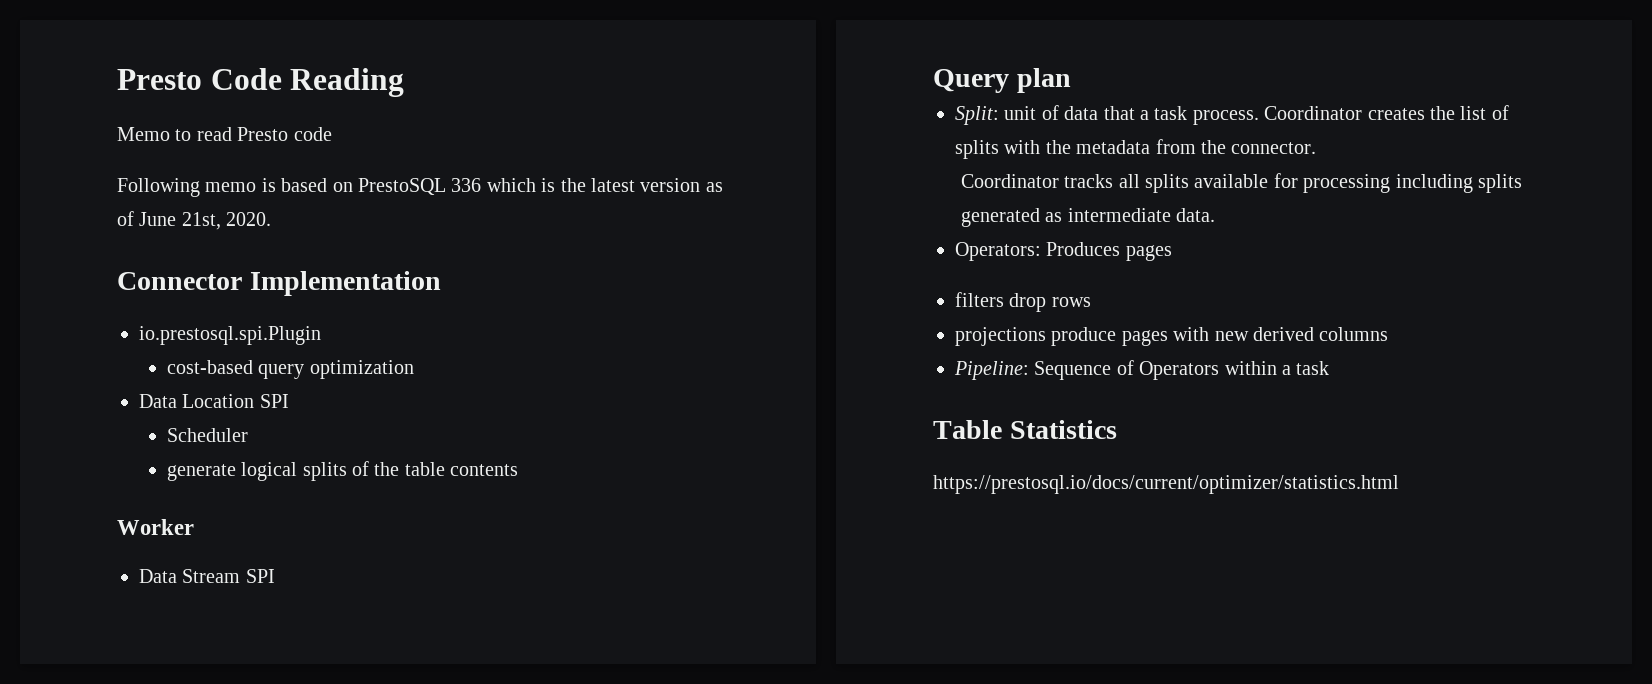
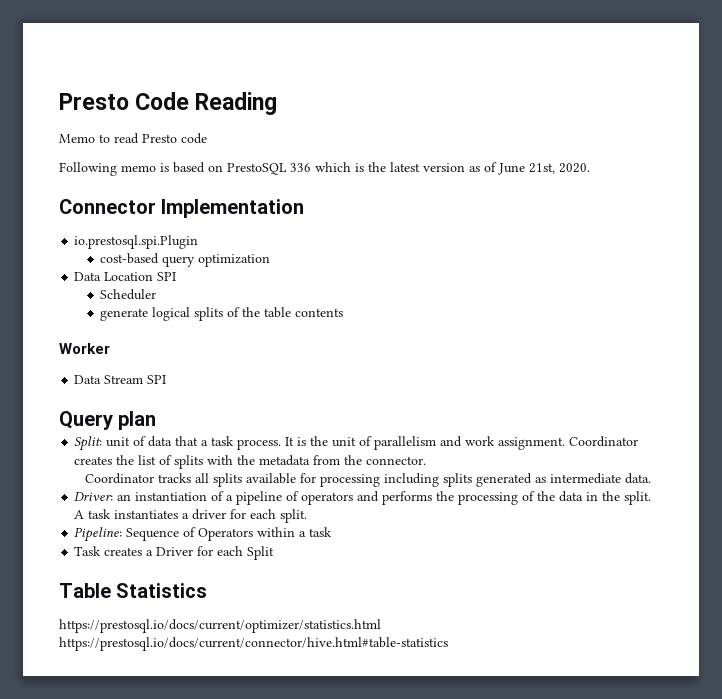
+ It is the unit of parallelism and work assignment.
- Operators: Produces pages
- filters drop rows
- projections produce pages with new derived columns
+ Driver: an instantiation of a pipeline of operators and performs the processing of the data in the split. A task instantiates a driver for each split.
+ Task creates a Driver for each Split
- https://prestosql.io/docs/current/optimizer/statistics.html
+ https://prestosql.io/docs/current/optimizer/statistics.html https://prestosql.io/docs/current/connector/hive.html#table-statistics

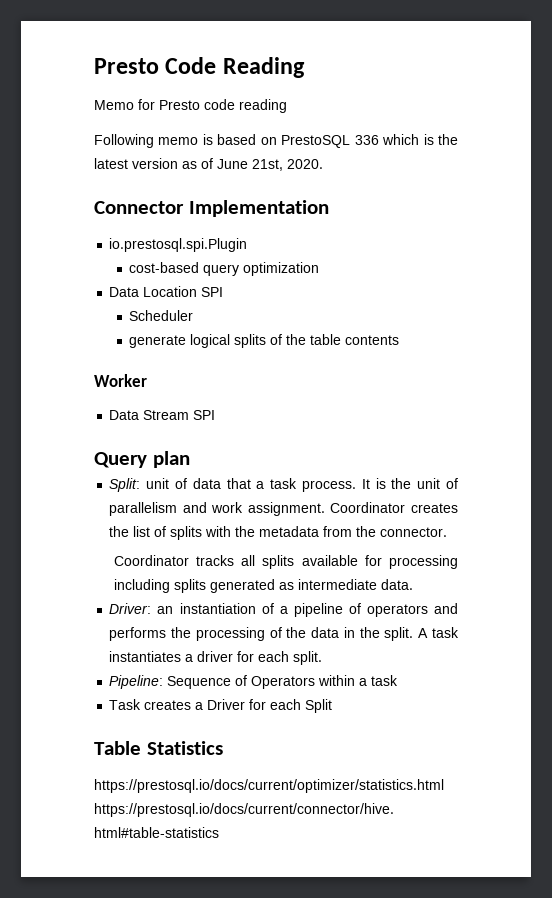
- Memo to read Presto code
+ Memo for Presto code reading

